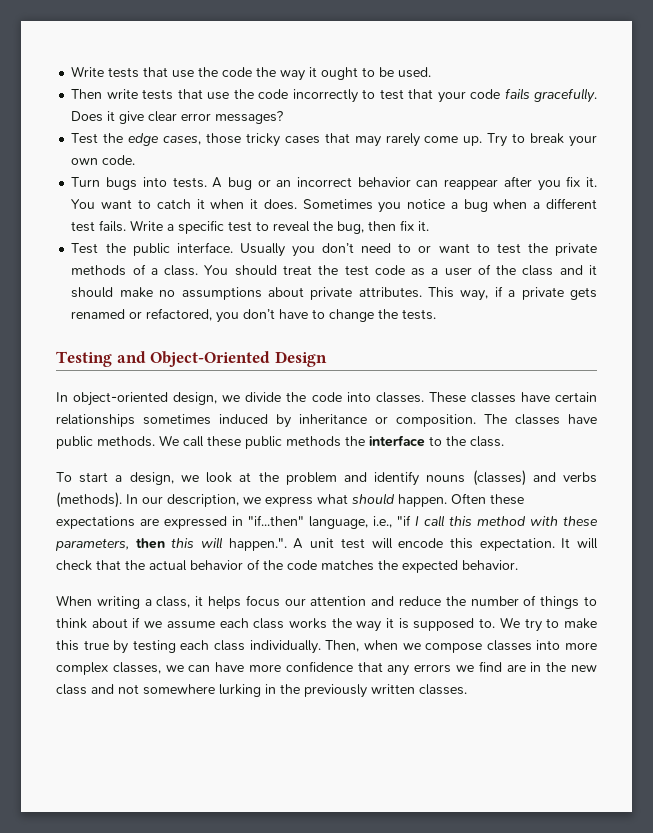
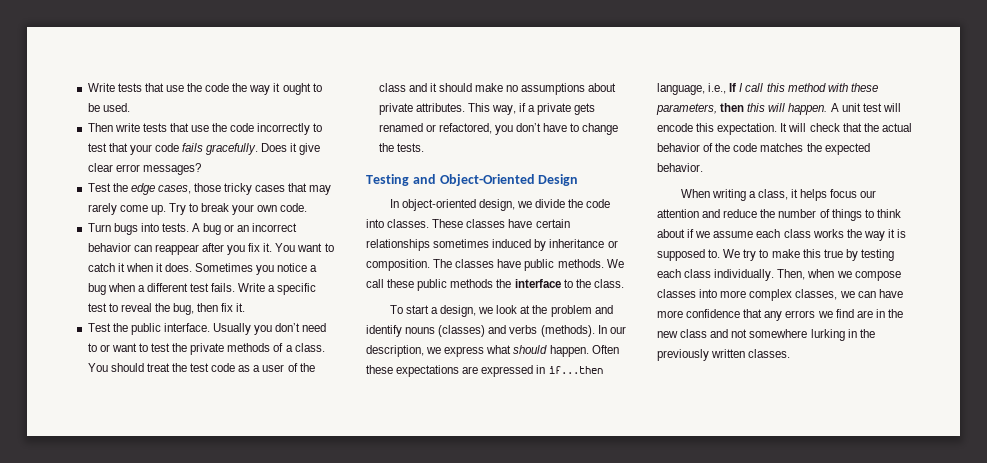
- Often these expectations are expressed in "if...then" language, i.e., "if I call this method with these parameters, then this will happen.". A unit test will encode this expectation.
+ Often these expectations are expressed in if...then language, i.e., If I call this method with these parameters, then this will happen. A unit test will encode this expectation.

